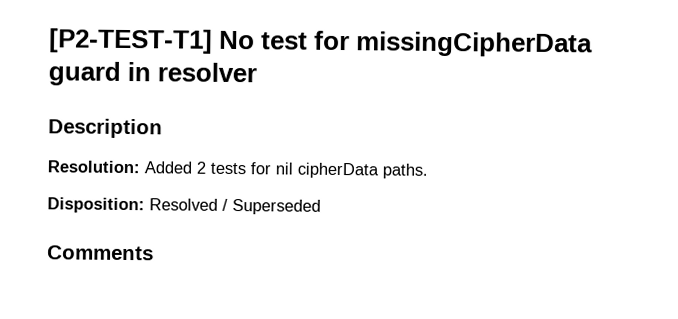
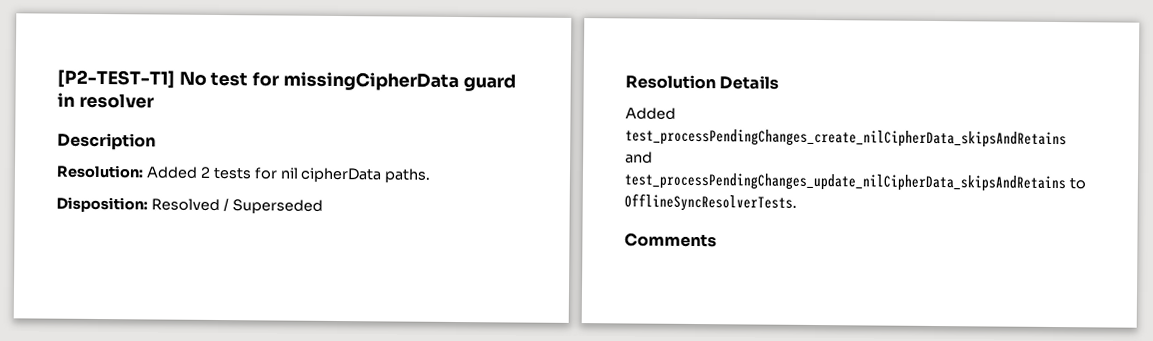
+ Resolution Details
+ Added test_processPendingChanges_create_nilCipherData_skipsAndRetains and test_processPendingChanges_update_nilCipherData_skipsAndRetains to OfflineSyncResolverTests.

